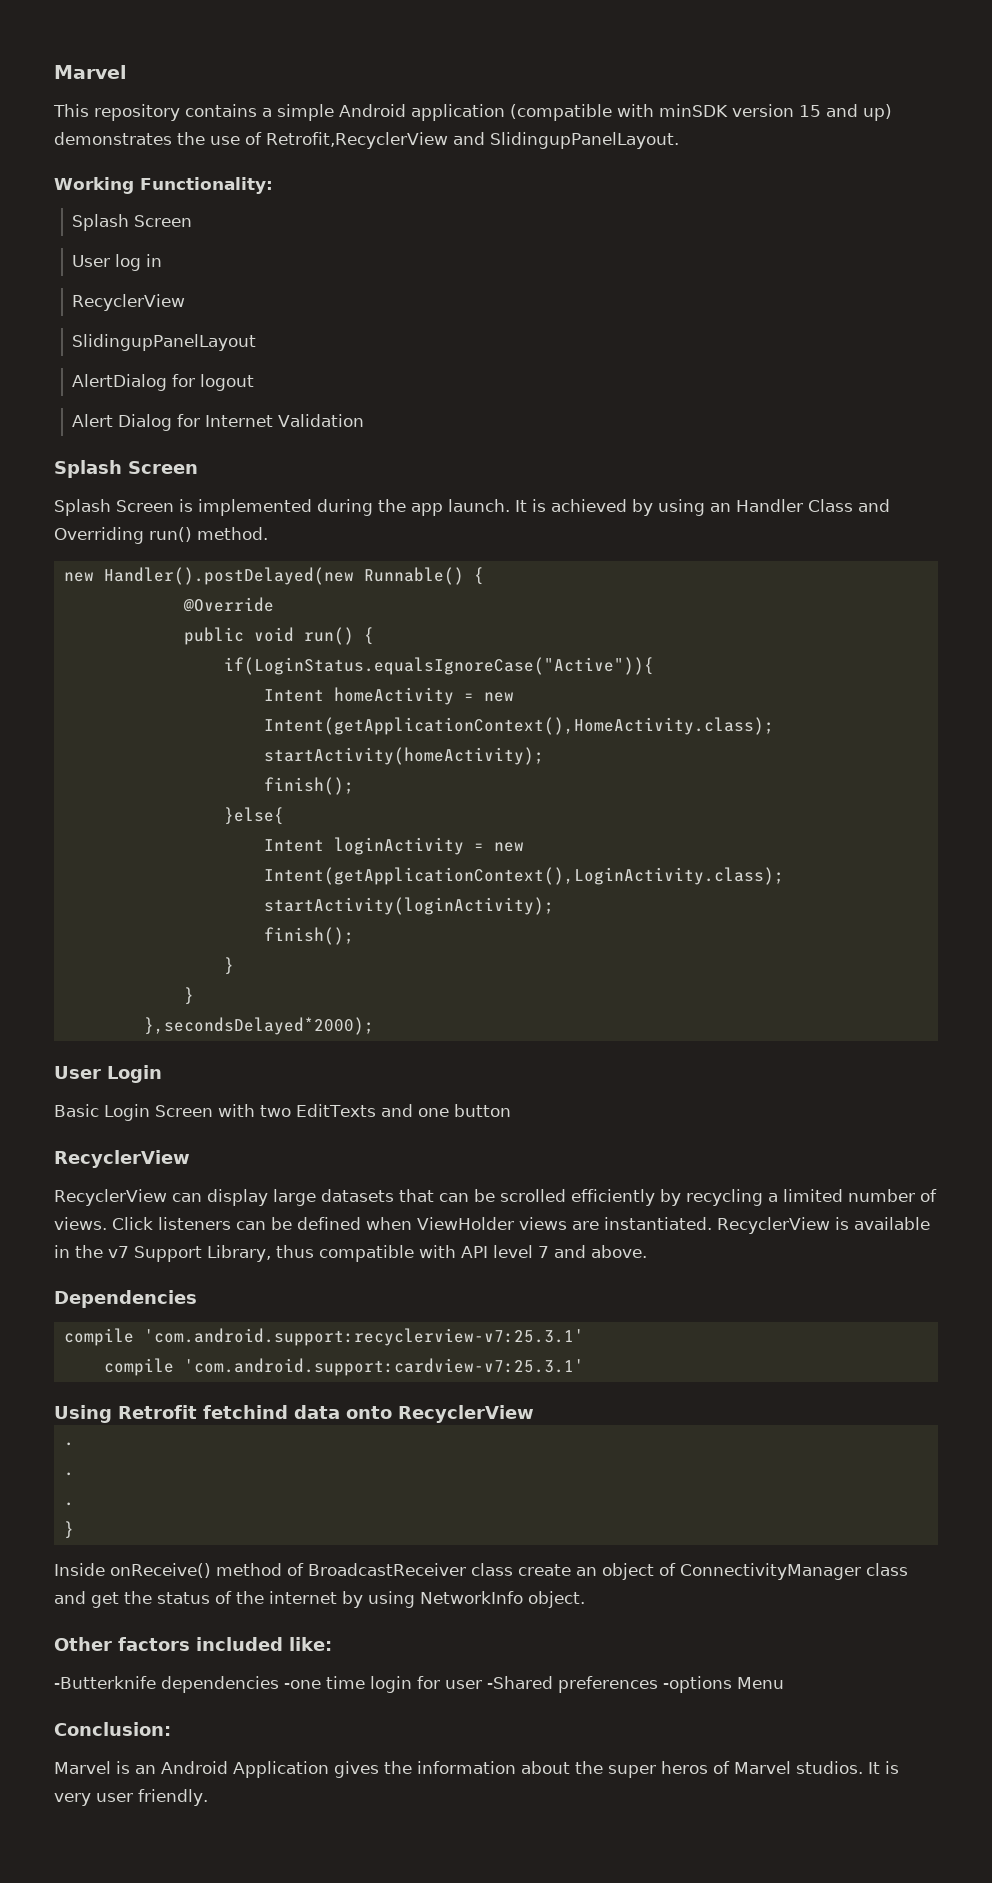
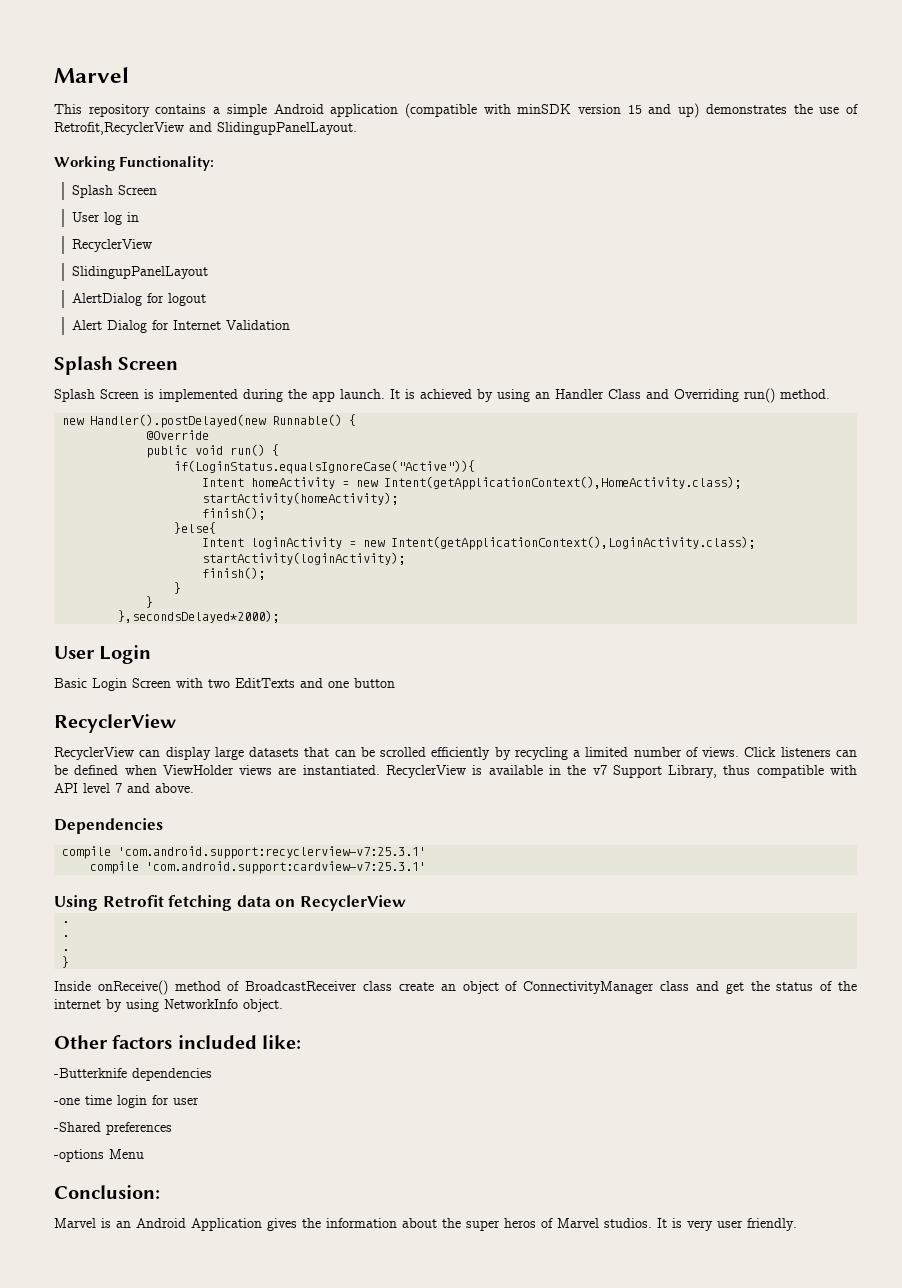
- Using Retrofit fetchind data onto RecyclerView
+ Using Retrofit fetching data on RecyclerView
- -Butterknife dependencies -one time login for user -Shared preferences -options Menu
+ -Butterknife dependencies
+ -one time login for user
+ -Shared preferences
+ -options Menu

